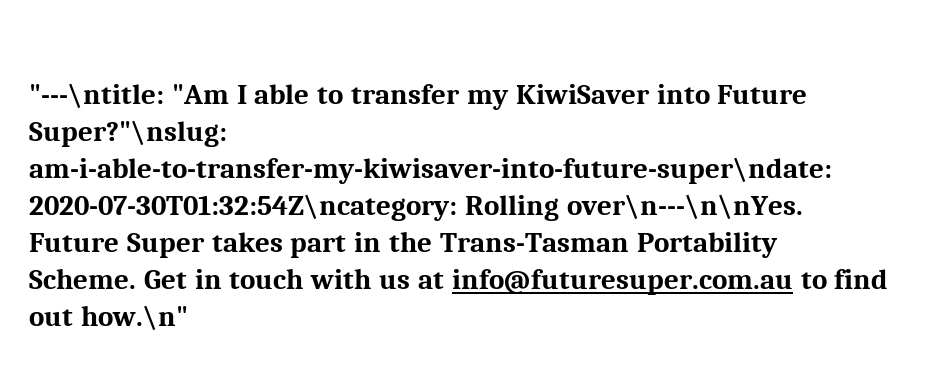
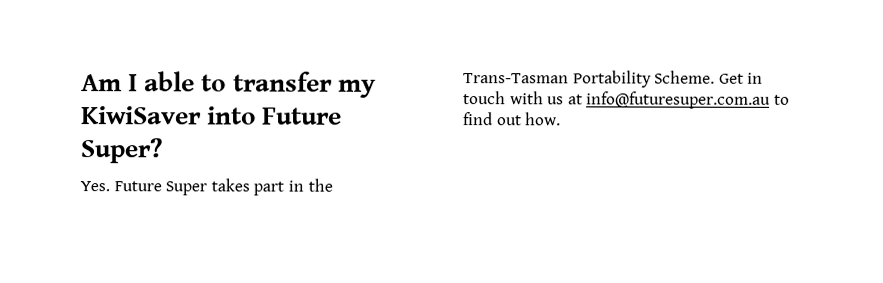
- "---\ntitle: "Am I able to transfer my KiwiSaver into Future Super?"\nslug: am-i-able-to-transfer-my-kiwisaver-into-future-super\ndate: 2020-07-30T01:32:54Z\ncategory: Rolling over\n---\n\nYes. Future Super takes part in the Trans-Tasman Portability Scheme.
+ Am I able to transfer my KiwiSaver into Future Super?
+ Yes. Future Super takes part in the Trans-Tasman Portability Scheme.
- Get in touch with us at info@futuresuper.com.au to find out how.\n"
+ Get in touch with us at info@futuresuper.com.au to find out how.

